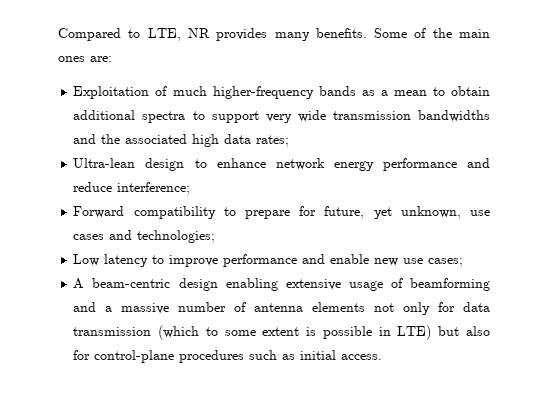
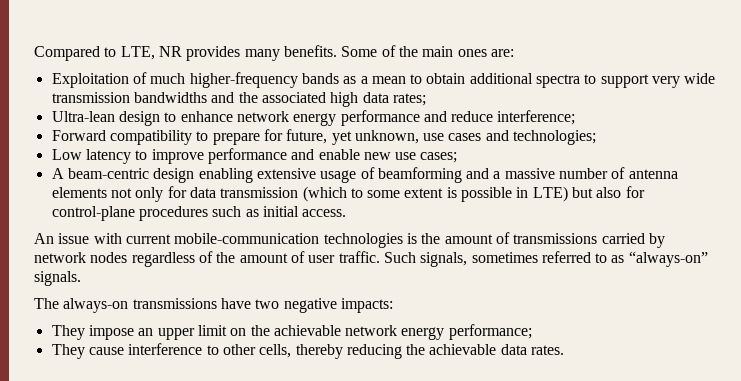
+ An issue with current mobile-communication technologies is the amount of transmissions carried by network nodes regardless of the amount of user traffic. Such signals, sometimes referred to as “always-on” signals.
+ The always-on transmissions have two negative impacts:
+ They impose an upper limit on the achievable network energy performance;
+ They cause interference to other cells, thereby reducing the achievable data rates.

